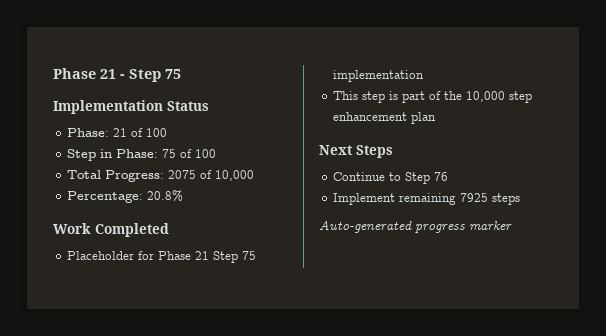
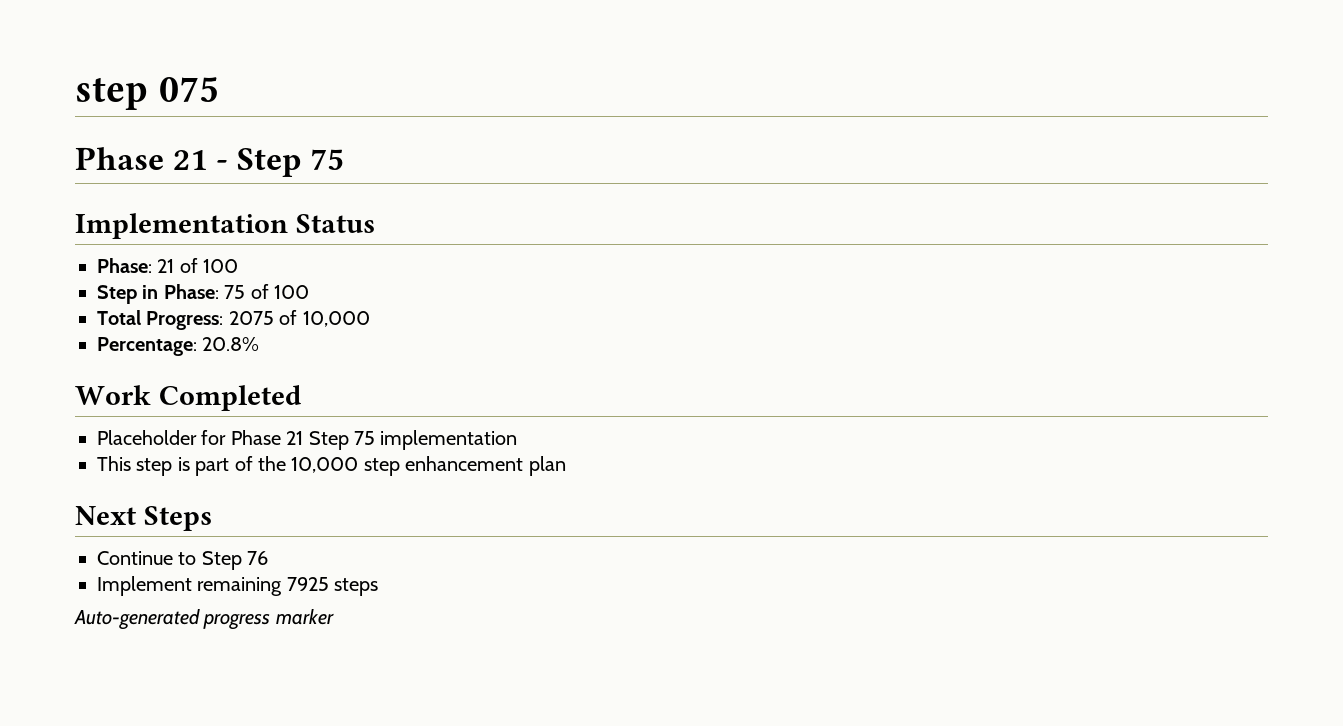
+ step 075

